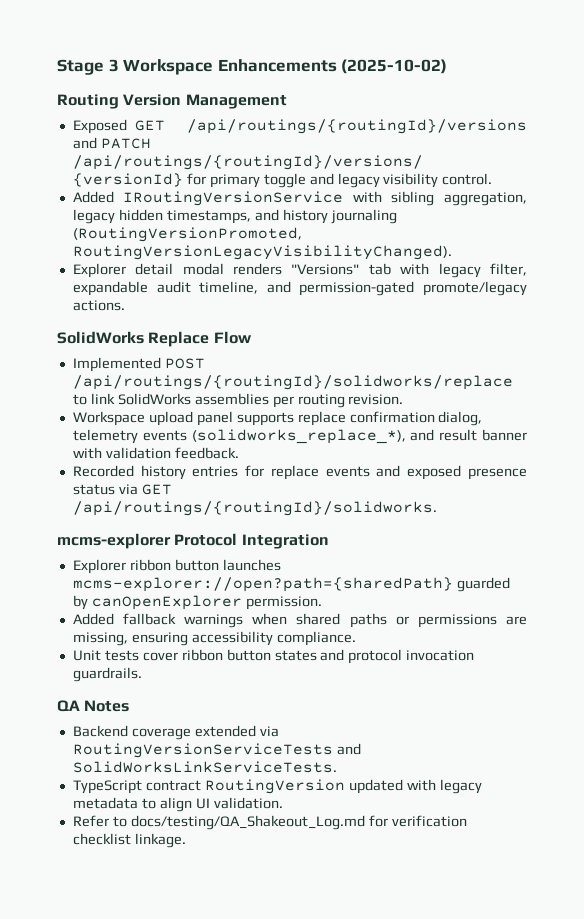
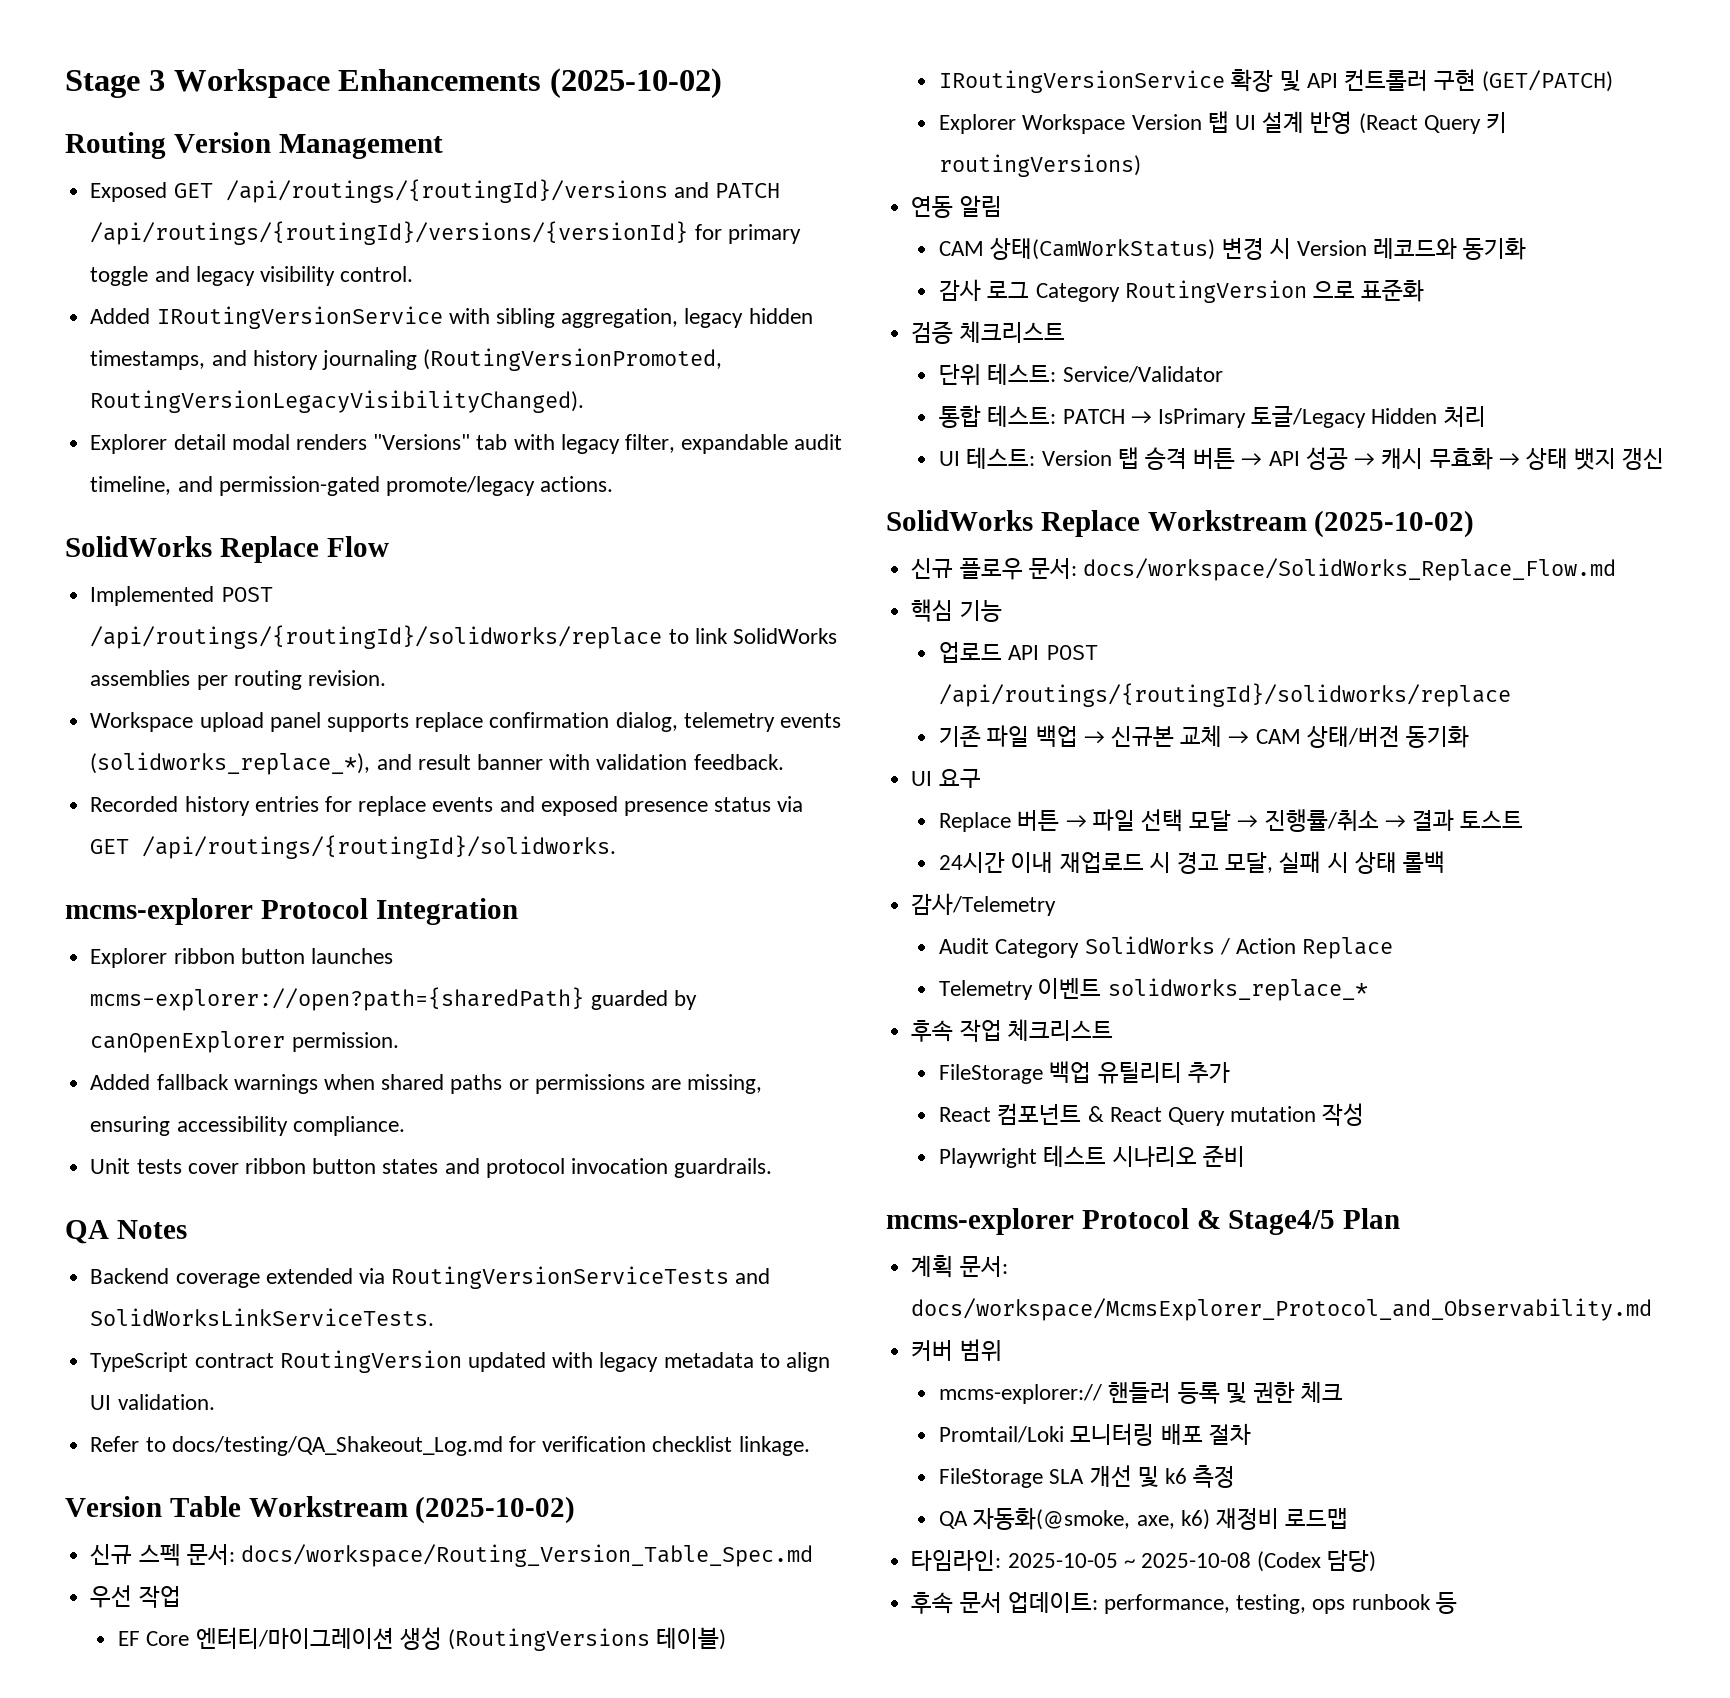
+ Version Table Workstream (2025-10-02)
+ 신규 스펙 문서: docs/workspace/Routing_Version_Table_Spec.md
+ 우선 작업
+ EF Core 엔터티/마이그레이션 생성 (RoutingVersions 테이블)
+ IRoutingVersionService 확장 및 API 컨트롤러 구현 (GET/PATCH)
+ Explorer Workspace Version 탭 UI 설계 반영 (React Query 키 routingVersions)
+ 연동 알림
+ CAM 상태(CamWorkStatus) 변경 시 Version 레코드와 동기화
+ 감사 로그 Category RoutingVersion 으로 표준화
+ 검증 체크리스트
+ 단위 테스트: Service/Validator
+ 통합 테스트: PATCH → IsPrimary 토글/Legacy Hidden 처리
+ UI 테스트: Version 탭 승격 버튼 → API 성공 → 캐시 무효화 → 상태 뱃지 갱신
+ SolidWorks Replace Workstream (2025-10-02)
+ 신규 플로우 문서: docs/workspace/SolidWorks_Replace_Flow.md
+ 핵심 기능
+ 업로드 API POST /api/routings/{routingId}/solidworks/replace
+ 기존 파일 백업 → 신규본 교체 → CAM 상태/버전 동기화
+ UI 요구
+ Replace 버튼 → 파일 선택 모달 → 진행률/취소 → 결과 토스트
+ 24시간 이내 재업로드 시 경고 모달, 실패 시 상태 롤백
+ 감사/Telemetry
+ Audit Category SolidWorks / Action Replace
+ Telemetry 이벤트 solidworks_replace_*
+ 후속 작업 체크리스트
+ FileStorage 백업 유틸리티 추가
+ React 컴포넌트 & React Query mutation 작성
+ Playwright 테스트 시나리오 준비
+ mcms-explorer Protocol & Stage4/5 Plan
+ 계획 문서: docs/workspace/McmsExplorer_Protocol_and_Observability.md
+ 커버 범위
+ mcms-explorer:// 핸들러 등록 및 권한 체크
+ Promtail/Loki 모니터링 배포 절차
+ FileStorage SLA 개선 및 k6 측정
+ QA 자동화(@smoke, axe, k6) 재정비 로드맵
+ 타임라인: 2025-10-05 ~ 2025-10-08 (Codex 담당)
+ 후속 문서 업데이트: performance, testing, ops runbook 등

